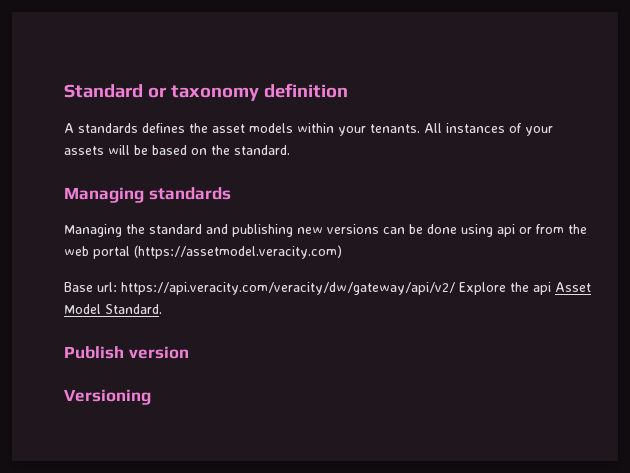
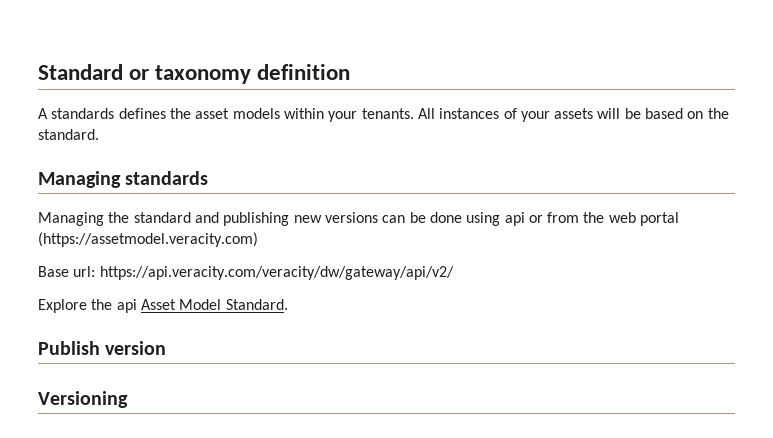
- Base url: https://api.veracity.com/veracity/dw/gateway/api/v2/ Explore the api Asset Model Standard.
+ Base url: https://api.veracity.com/veracity/dw/gateway/api/v2/
+ Explore the api Asset Model Standard.

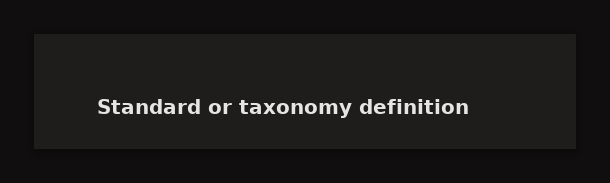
- A standards defines the asset models within your tenants. All instances of your assets will be based on the standard.
- Managing standards
- Managing the standard and publishing new versions can be done using api or from the web portal (https://assetmodel.veracity.com)
- Base url: https://api.veracity.com/veracity/dw/gateway/api/v2/
- Explore the api Asset Model Standard.
- Publish version
- Versioning

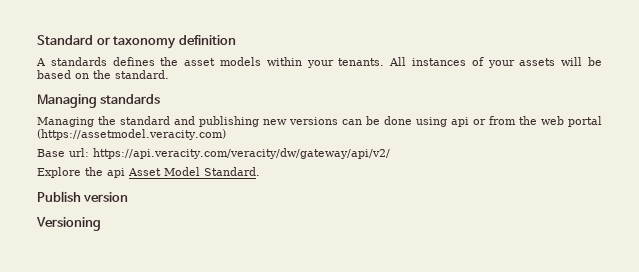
+ A standards defines the asset models within your tenants. All instances of your assets will be based on the standard.
+ Managing standards
+ Managing the standard and publishing new versions can be done using api or from the web portal (https://assetmodel.veracity.com)
+ Base url: https://api.veracity.com/veracity/dw/gateway/api/v2/
+ Explore the api Asset Model Standard.
+ Publish version
+ Versioning

